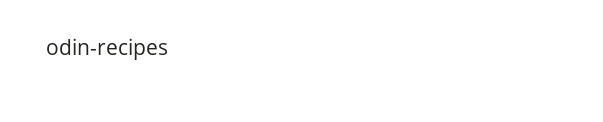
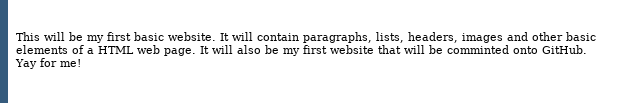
- odin-recipes
+ This will be my first basic website. It will contain paragraphs, lists, headers, images and other basic elements of a HTML web page. It will also be my first website that will be comminted onto GitHub. Yay for me!

